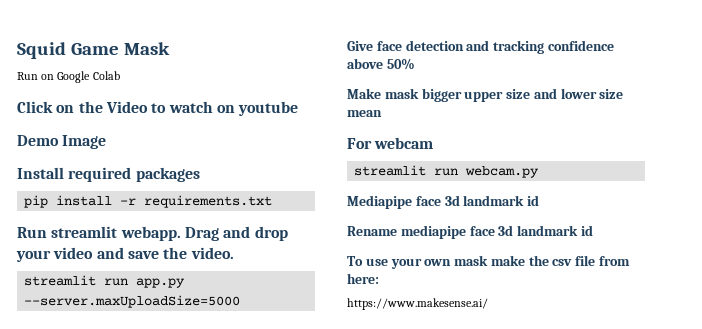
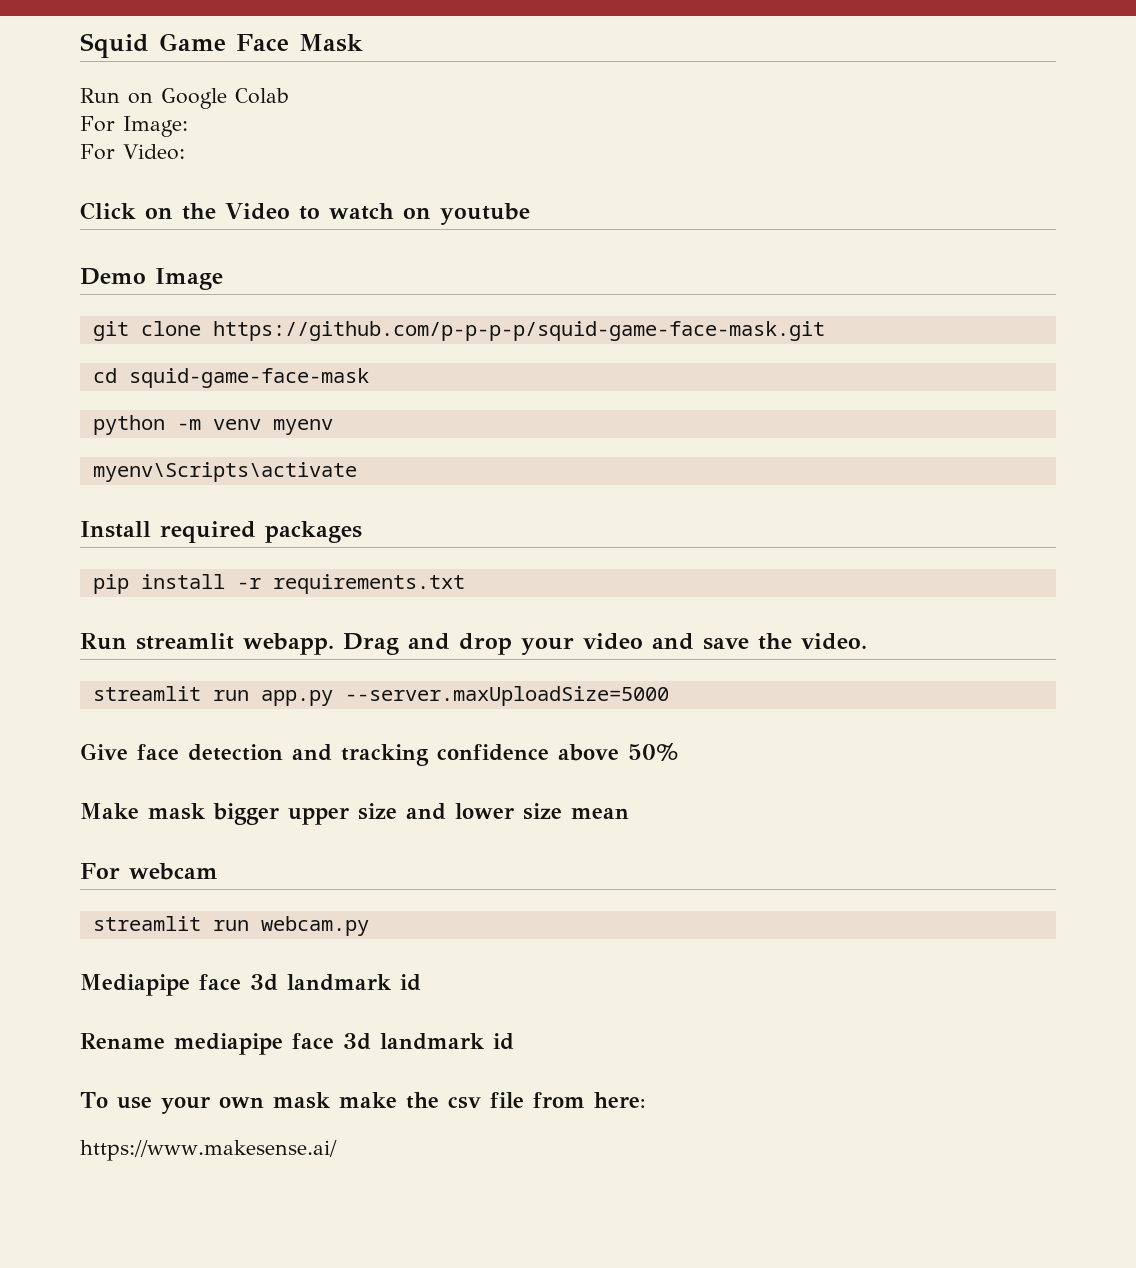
- Squid Game Mask
+ Squid Game Face Mask
+ For Image:
+ For Video:
+ git clone https://github.com/p-p-p-p/squid-game-face-mask.git
+ cd squid-game-face-mask
+ python -m venv myenv
+ myenv\Scripts\activate

